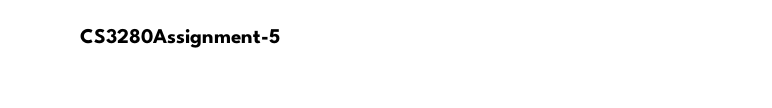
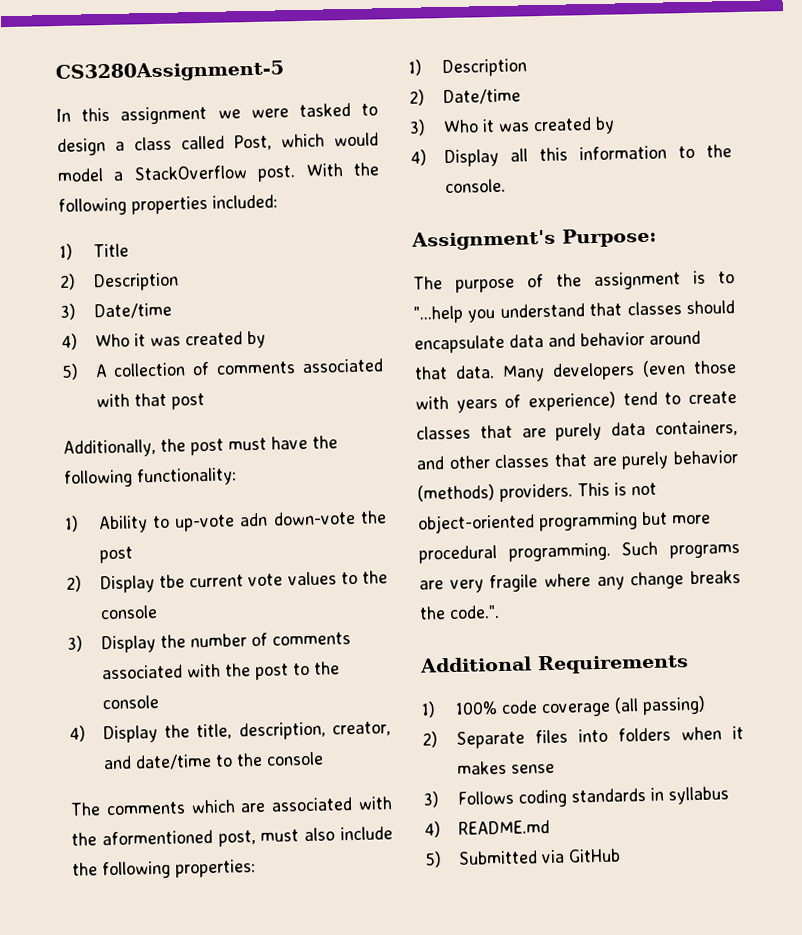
+ In this assignment we were tasked to design a class called Post, which would model a StackOverflow post. With the following properties included:
+ 1) Title
+ 2) Description
+ 3) Date/time
+ 4) Who it was created by
+ 5) A collection of comments associated with that post
+ Additionally, the post must have the following functionality:
+ 1) Ability to up-vote adn down-vote the post
+ 2) Display tbe current vote values to the console
+ 3) Display the number of comments associated with the post to the console
+ 4) Display the title, description, creator, and date/time to the console
+ The comments which are associated with the aformentioned post, must also include the following properties:
+ 1) Description
+ 2) Date/time
+ 3) Who it was created by
+ 4) Display all this information to the console.
+ Assignment's Purpose:
+ The purpose of the assignment is to "...help you understand that classes should encapsulate data and behavior around that data. Many developers (even those with years of experience) tend to create classes that are purely data containers, and other classes that are purely behavior (methods) providers. This is not object-oriented programming but more procedural programming. Such programs are very fragile where any change breaks the code.".
+ Additional Requirements
+ 1) 100% code coverage (all passing)
+ 2) Separate files into folders when it makes sense
+ 3) Follows coding standards in syllabus
+ 4) README.md
+ 5) Submitted via GitHub

